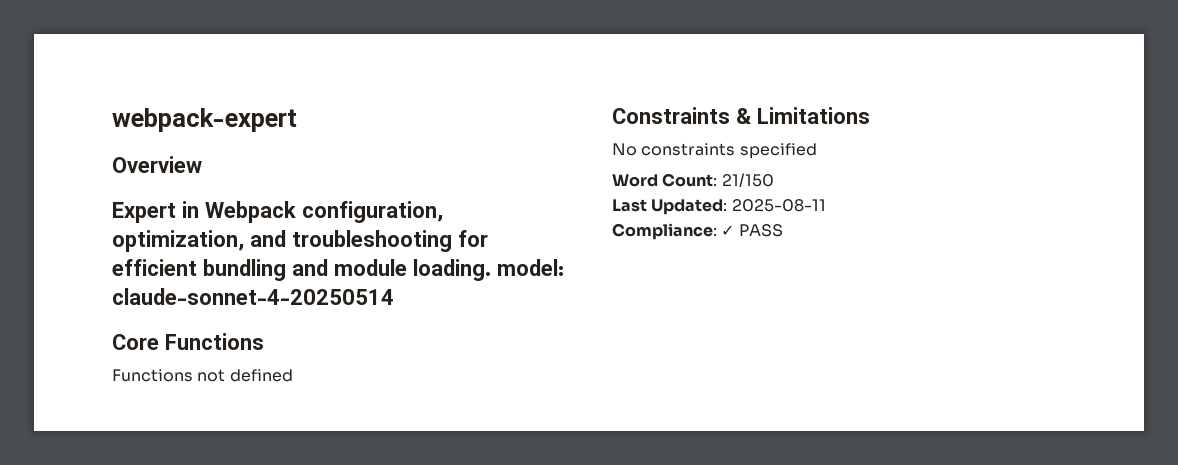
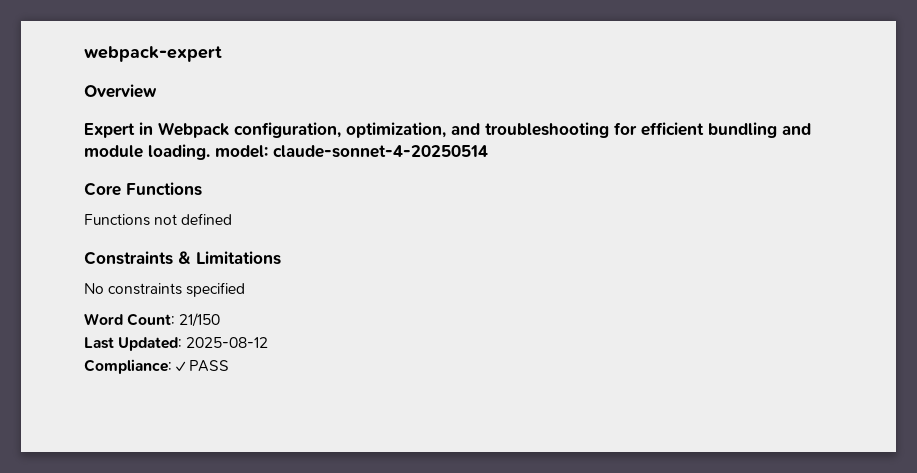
- Last Updated: 2025-08-11
+ Last Updated: 2025-08-12

